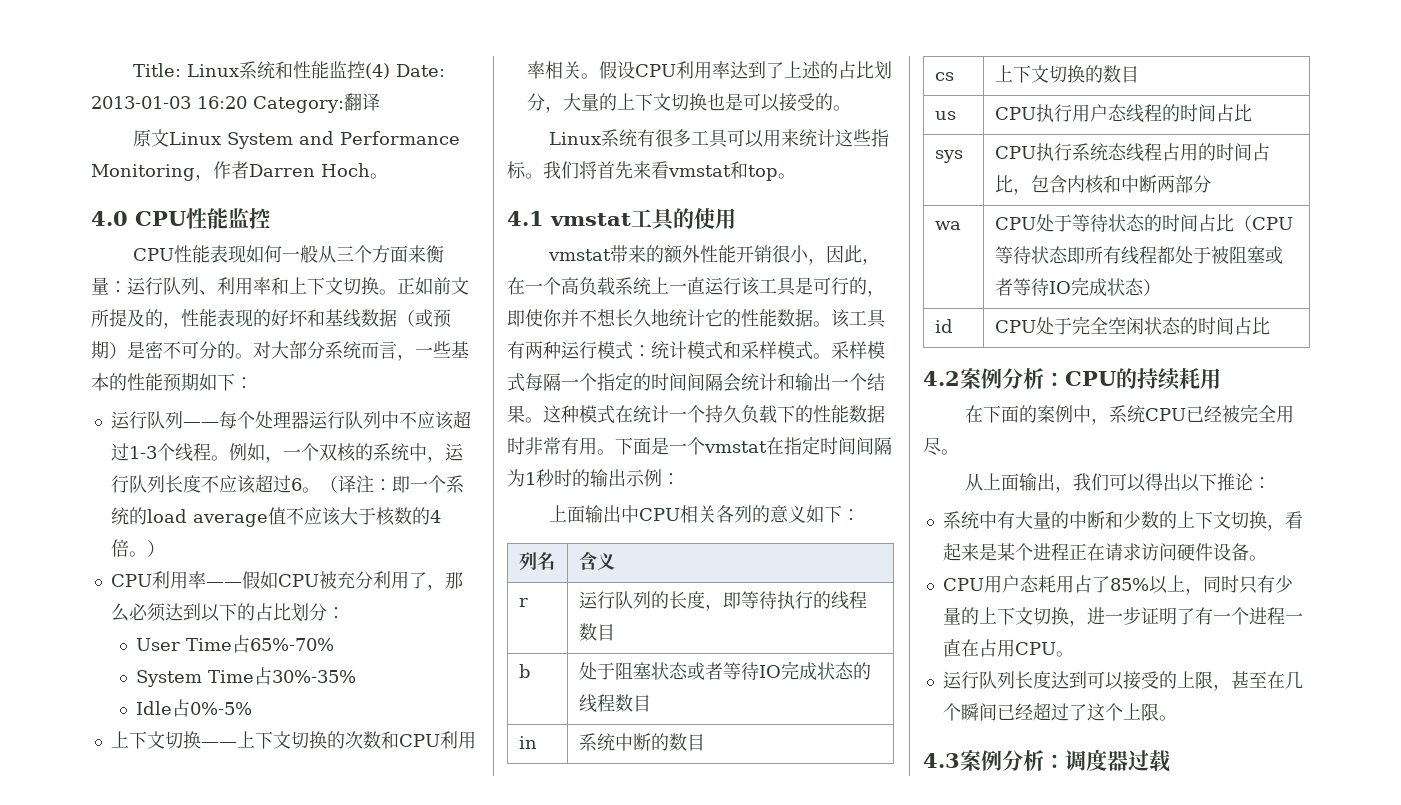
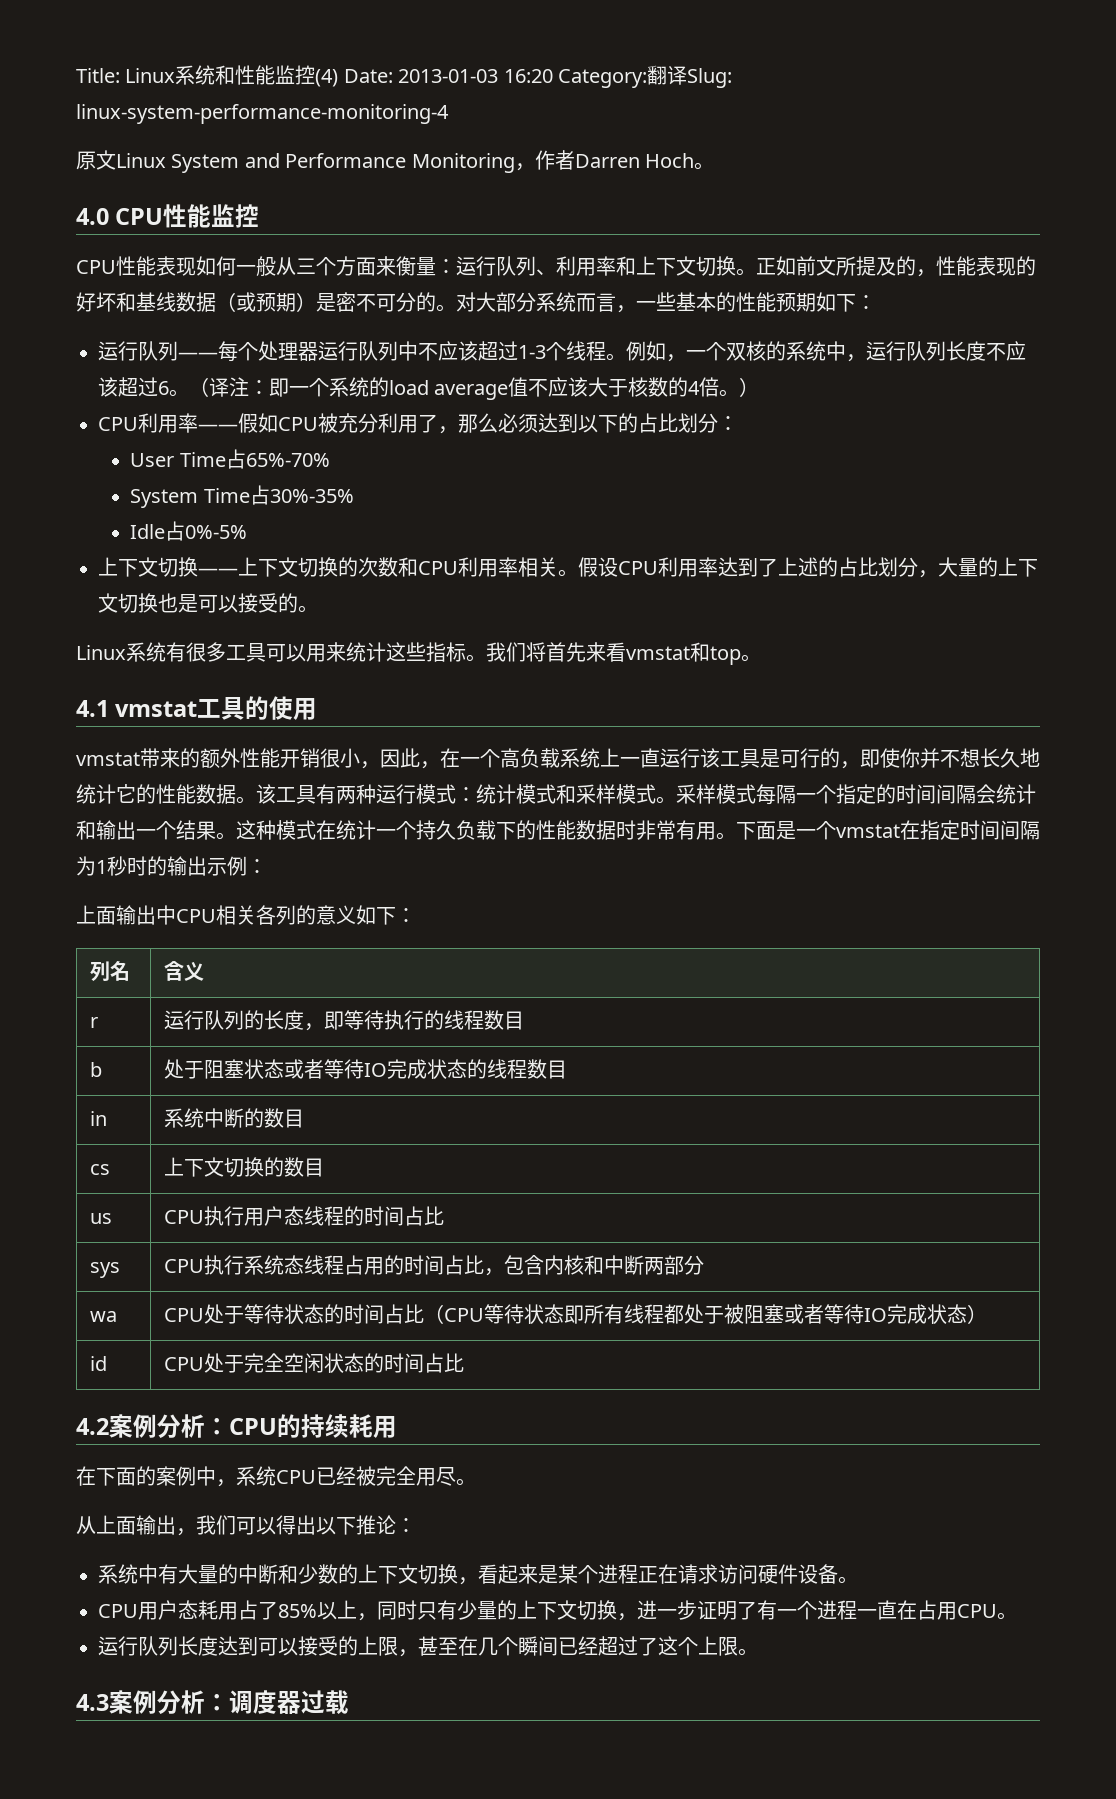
- Title: Linux系统和性能监控(4) Date: 2013-01-03 16:20 Category:翻译
+ Title: Linux系统和性能监控(4) Date: 2013-01-03 16:20 Category:翻译Slug: linux-system-performance-monitoring-4

